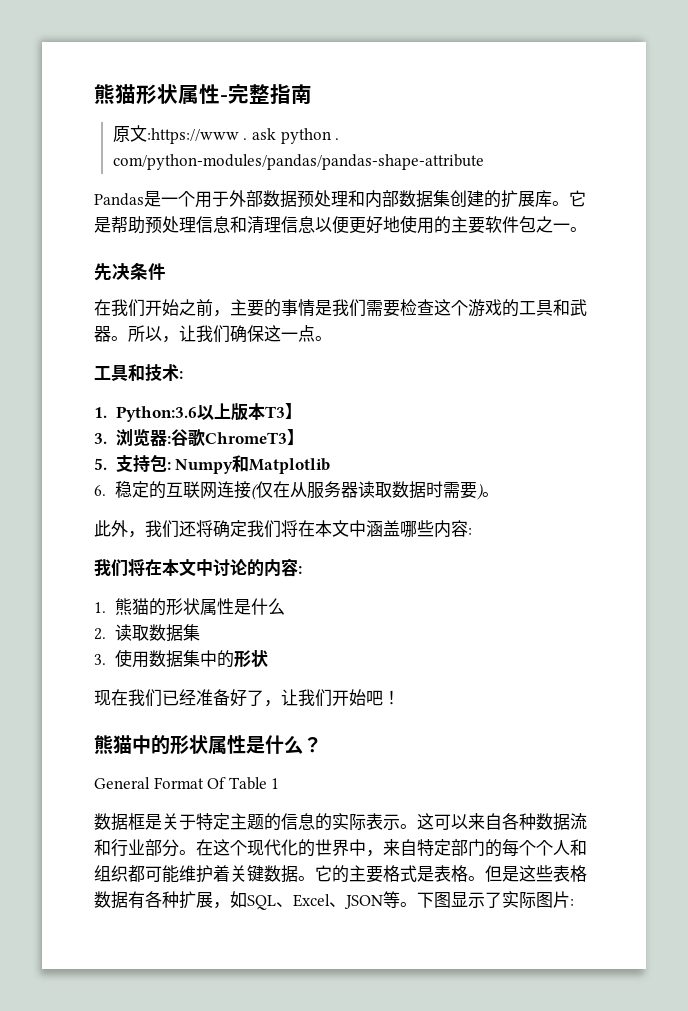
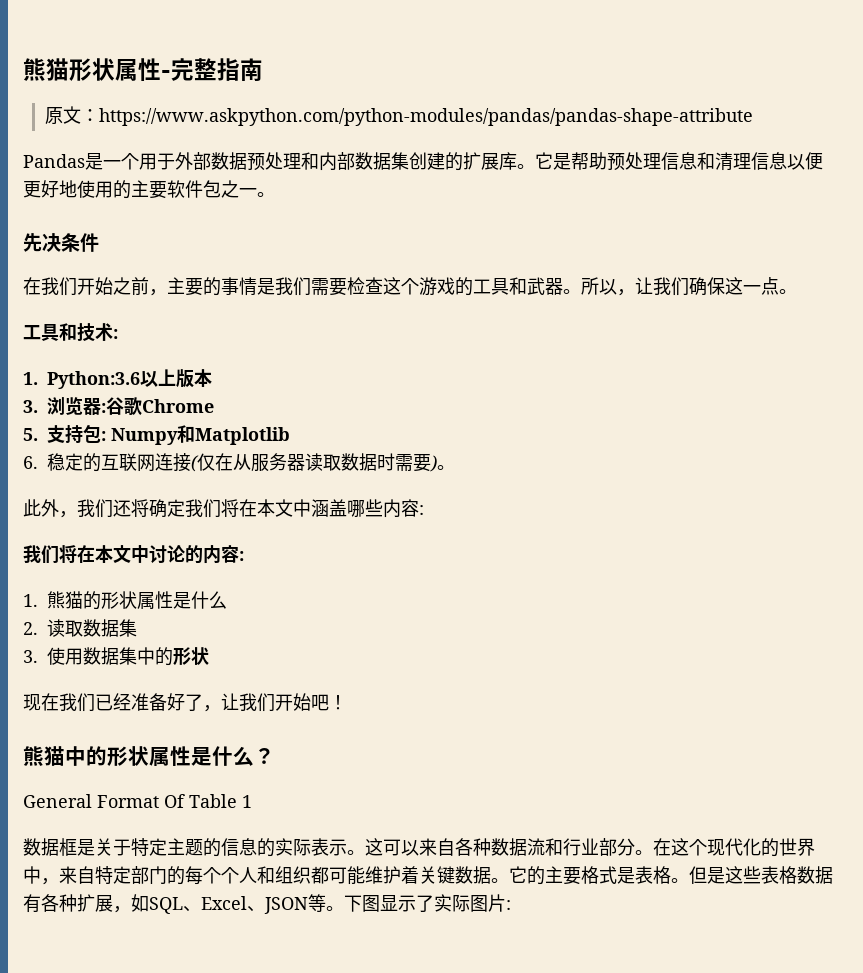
- 原文:https://www . ask python . com/python-modules/pandas/pandas-shape-attribute
+ 原文：https://www.askpython.com/python-modules/pandas/pandas-shape-attribute
- 1. Python:3.6以上版本T3】
+ 1. Python:3.6以上版本
- 3.浏览器:谷歌ChromeT3】
+ 3.浏览器:谷歌Chrome

